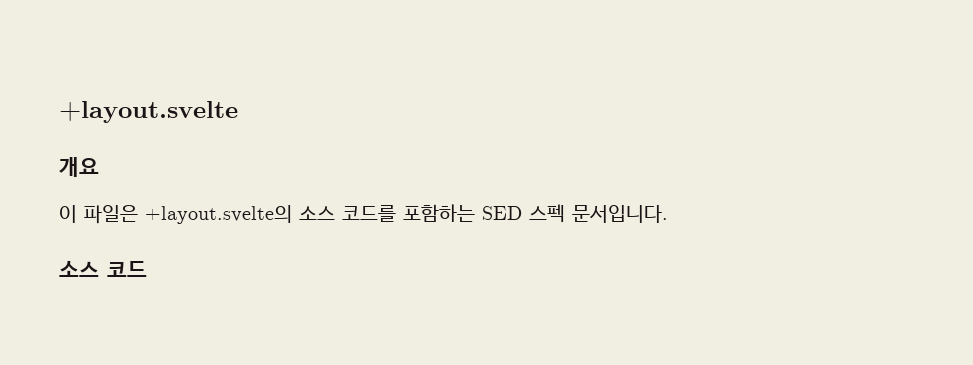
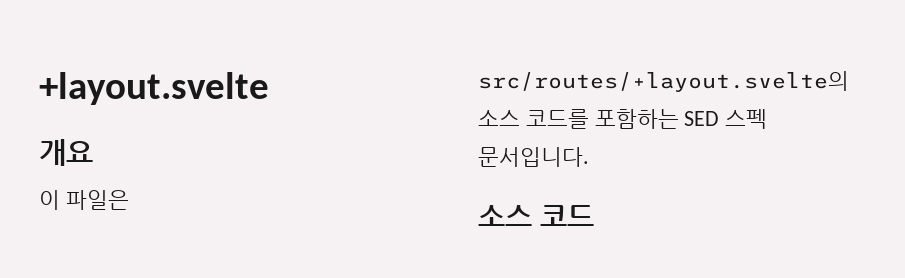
- 이 파일은 +layout.svelte의 소스 코드를 포함하는 SED 스펙 문서입니다.
+ 이 파일은 src/routes/+layout.svelte의 소스 코드를 포함하는 SED 스펙 문서입니다.

